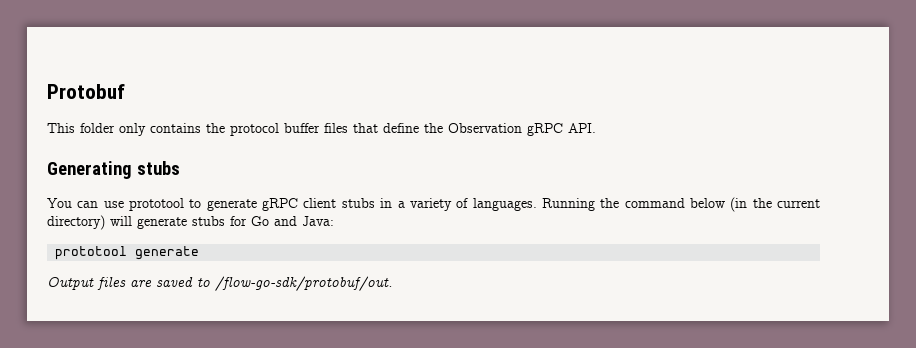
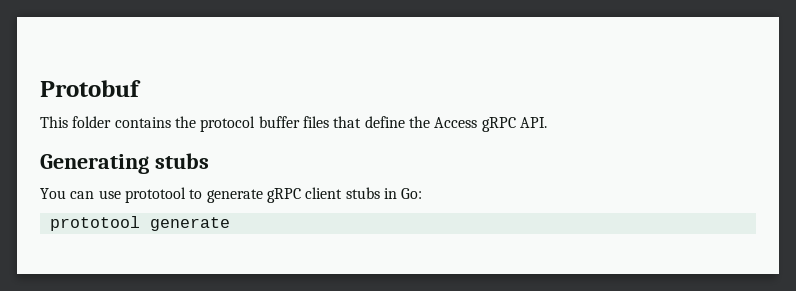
- This folder only contains the protocol buffer files that define the Observation gRPC API.
+ This folder contains the protocol buffer files that define the Access gRPC API.
- You can use prototool to generate gRPC client stubs in a variety of languages. Running the command below (in the current directory) will generate stubs for Go and Java:
+ You can use prototool to generate gRPC client stubs in Go:
  prototool generate
- Output files are saved to /flow-go-sdk/protobuf/out.

